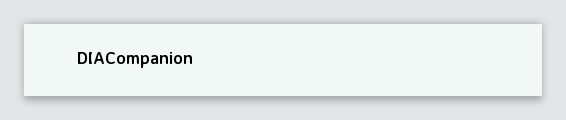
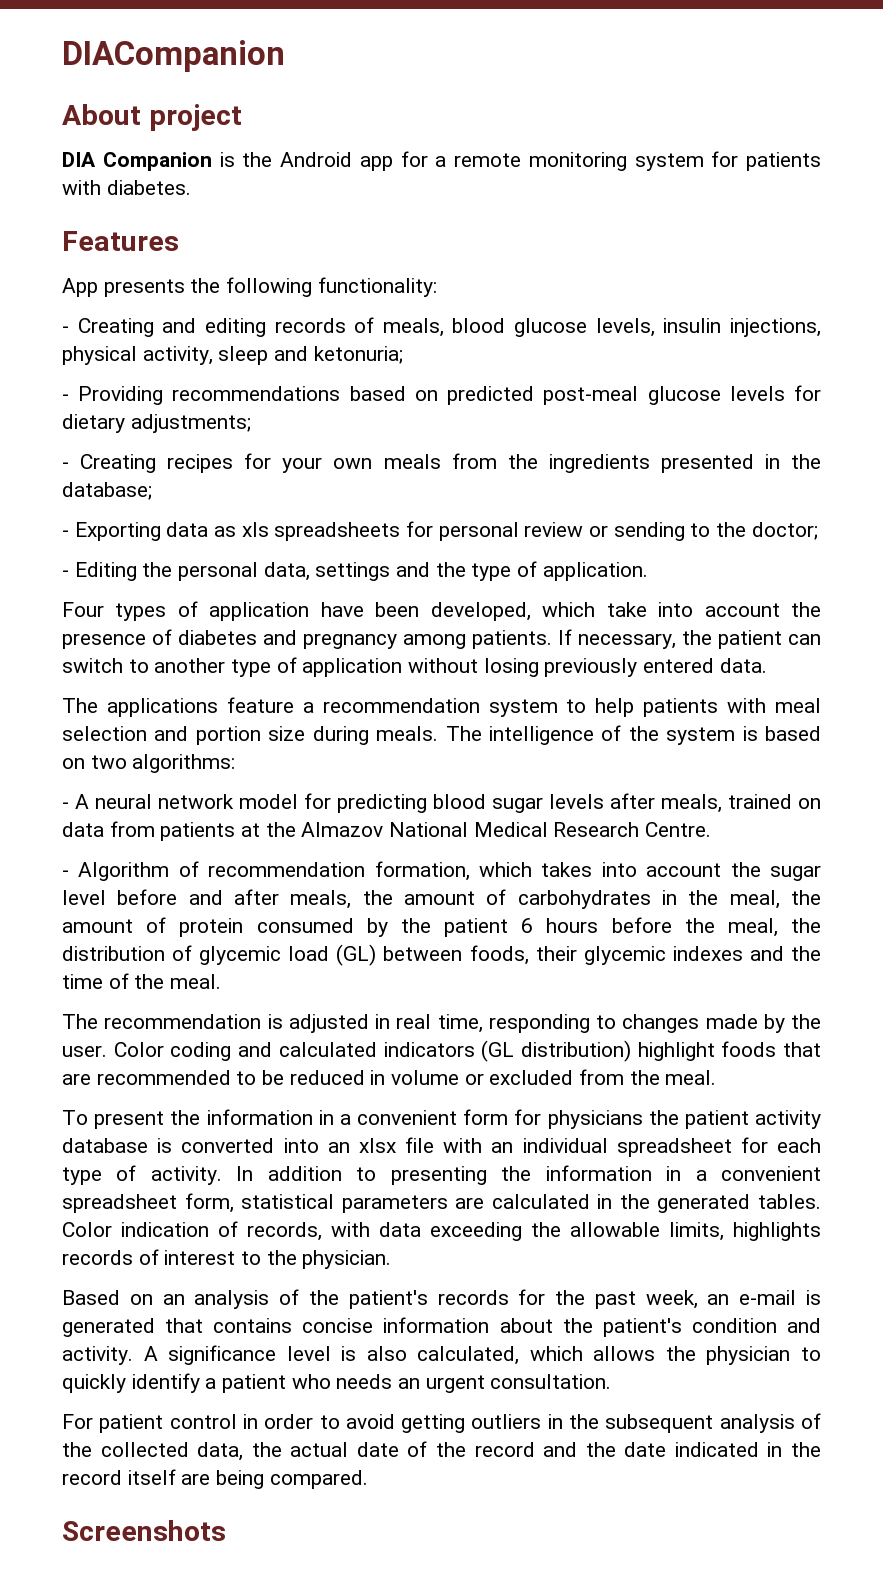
+ About project
+ DIA Companion is the Android app for a remote monitoring system for patients with diabetes.
+ Features
+ App presents the following functionality:
+ - Creating and editing records of meals, blood glucose levels, insulin injections, physical activity, sleep and ketonuria;
+ - Providing recommendations based on predicted post-meal glucose levels for dietary adjustments;
+ - Creating recipes for your own meals from the ingredients presented in the database;
+ - Exporting data as xls spreadsheets for personal review or sending to the doctor;
+ - Editing the personal data, settings and the type of application.
+ Four types of application have been developed, which take into account the presence of diabetes and pregnancy among patients. If necessary, the patient can switch to another type of application without losing previously entered data.
+ The applications feature a recommendation system to help patients with meal selection and portion size during meals. The intelligence of the system is based on two algorithms:
+ - A neural network model for predicting blood sugar levels after meals, trained on data from patients at the Almazov National Medical Research Centre.
+ - Algorithm of recommendation formation, which takes into account the sugar level before and after meals, the amount of carbohydrates in the meal, the amount of protein consumed by the patient 6 hours before the meal, the distribution of glycemic load (GL) between foods, their glycemic indexes and the time of the meal.
+ The recommendation is adjusted in real time, responding to changes made by the user. Color coding and calculated indicators (GL distribution) highlight foods that are recommended to be reduced in volume or excluded from the meal.
+ To present the information in a convenient form for physicians the patient activity database is converted into an xlsx file with an individual spreadsheet for each type of activity. In addition to presenting the information in a convenient spreadsheet form, statistical parameters are calculated in the generated tables. Color indication of records, with data exceeding the allowable limits, highlights records of interest to the physician.
+ Based on an analysis of the patient's records for the past week, an e-mail is generated that contains concise information about the patient's condition and activity. A significance level is also calculated, which allows the physician to quickly identify a patient who needs an urgent consultation.
+ For patient control in order to avoid getting outliers in the subsequent analysis of the collected data, the actual date of the record and the date indicated in the record itself are being compared.
+ Screenshots

